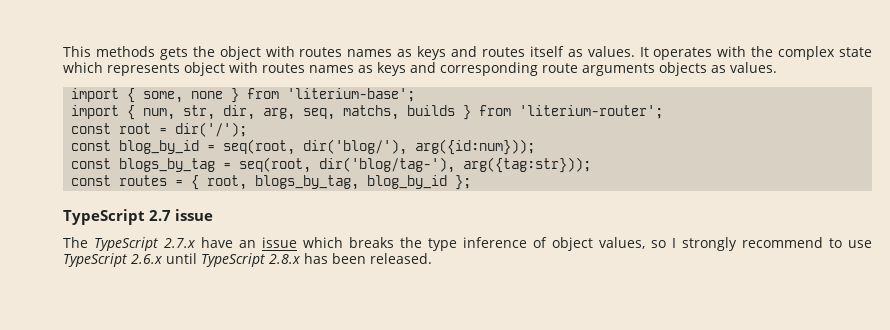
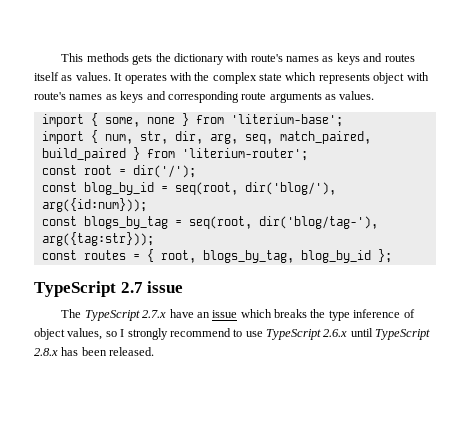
- This methods gets the object with routes names as keys and routes itself as values.
+ This methods gets the dictionary with route's names as keys and routes itself as values.
- It operates with the complex state which represents object with routes names as keys and corresponding route arguments objects as values.
+ It operates with the complex state which represents object with route's names as keys and corresponding route arguments as values.
- import { num, str, dir, arg, seq, matchs, builds } from 'literium-router';
+ import { num, str, dir, arg, seq, match_paired, build_paired } from 'literium-router';

